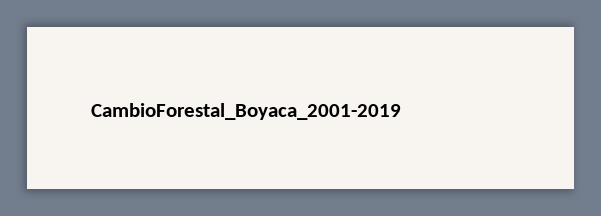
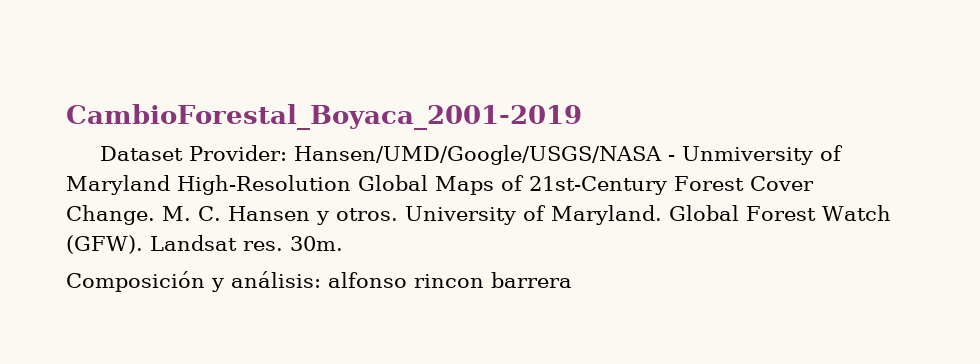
+ Dataset Provider: Hansen/UMD/Google/USGS/NASA - Unmiversity of Maryland High-Resolution Global Maps of 21st-Century Forest Cover Change. M. C. Hansen y otros. University of Maryland. Global Forest Watch (GFW). Landsat res. 30m.
+ Composición y análisis: alfonso rincon barrera

